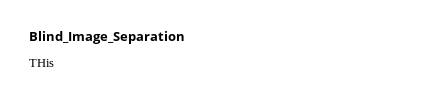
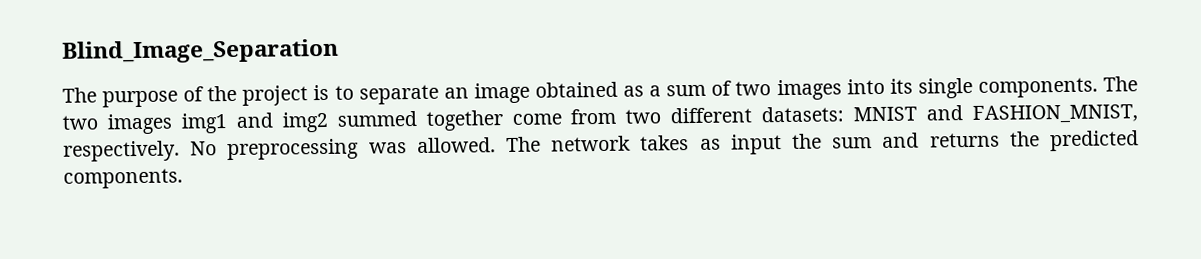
- THis
+ The purpose of the project is to separate an image obtained as a sum of two images into its single components. The two images img1 and img2 summed together come from two different datasets: MNIST and FASHION_MNIST, respectively. No preprocessing was allowed. The network takes as input the sum and returns the predicted components.

